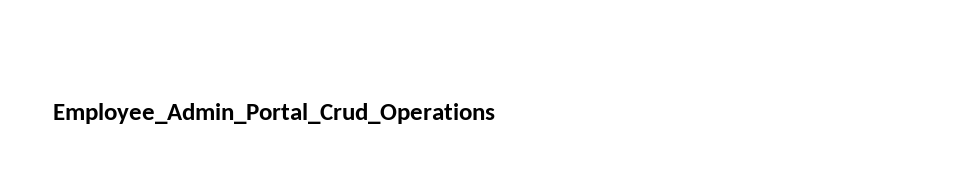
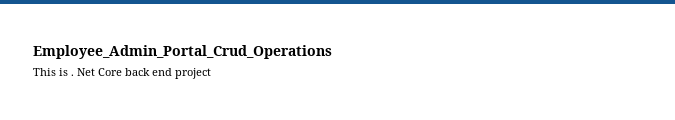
+ This is . Net Core back end project

